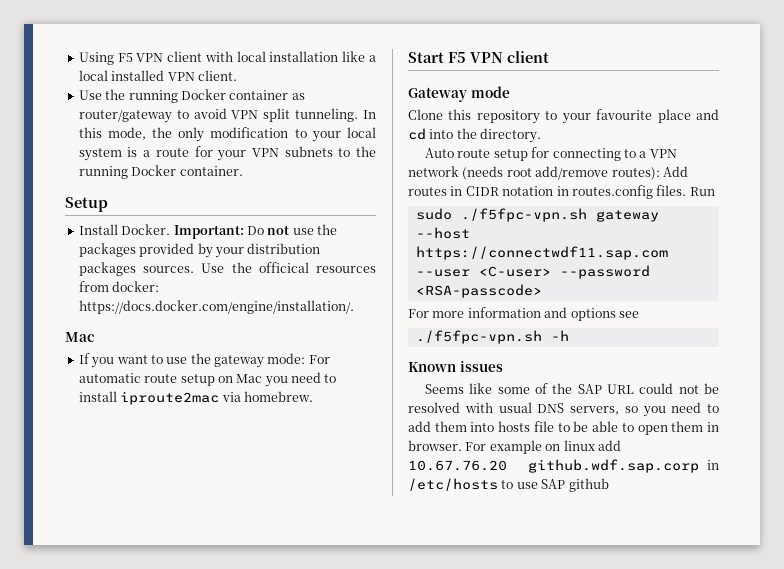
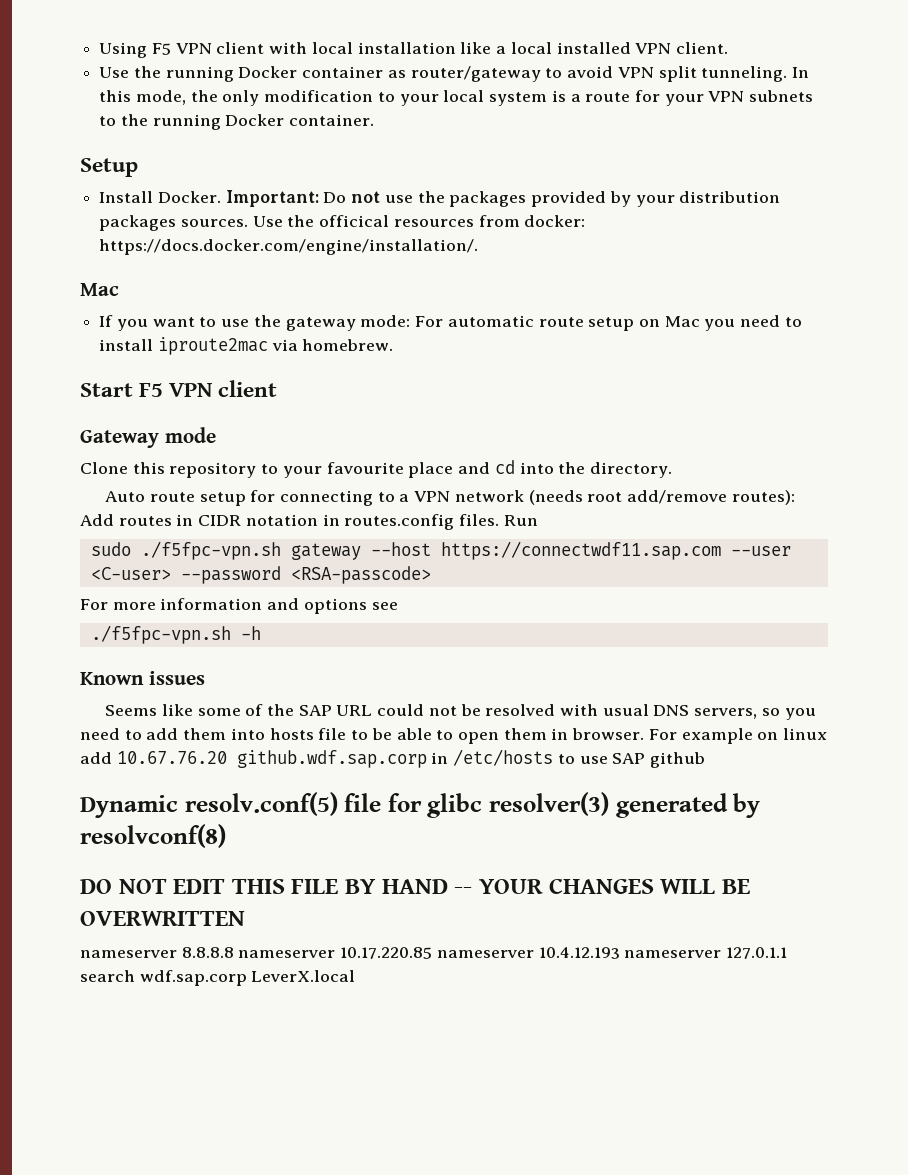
+ Dynamic resolv.conf(5) file for glibc resolver(3) generated by resolvconf(8)
+ DO NOT EDIT THIS FILE BY HAND -- YOUR CHANGES WILL BE OVERWRITTEN
+ nameserver 8.8.8.8 nameserver 10.17.220.85 nameserver 10.4.12.193 nameserver 127.0.1.1 search wdf.sap.corp LeverX.local

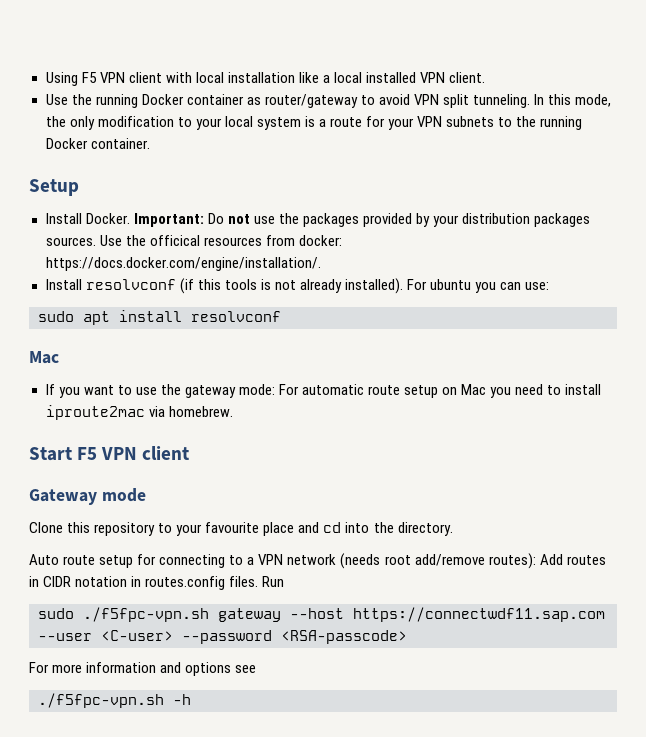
+ Install resolvconf (if this tools is not already installed). For ubuntu you can use:
+ sudo apt install resolvconf
- Known issues
- Seems like some of the SAP URL could not be resolved with usual DNS servers, so you need to add them into hosts file to be able to open them in browser. For example on linux add 10.67.76.20 github.wdf.sap.corp in /etc/hosts to use SAP github
- Dynamic resolv.conf(5) file for glibc resolver(3) generated by resolvconf(8)
- DO NOT EDIT THIS FILE BY HAND -- YOUR CHANGES WILL BE OVERWRITTEN
- nameserver 8.8.8.8 nameserver 10.17.220.85 nameserver 10.4.12.193 nameserver 127.0.1.1 search wdf.sap.corp LeverX.local

